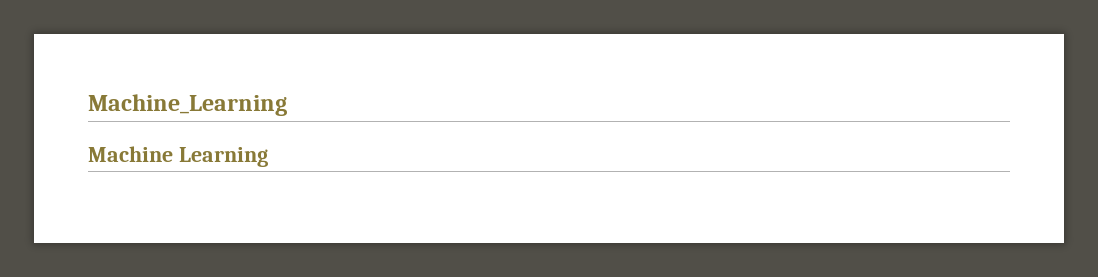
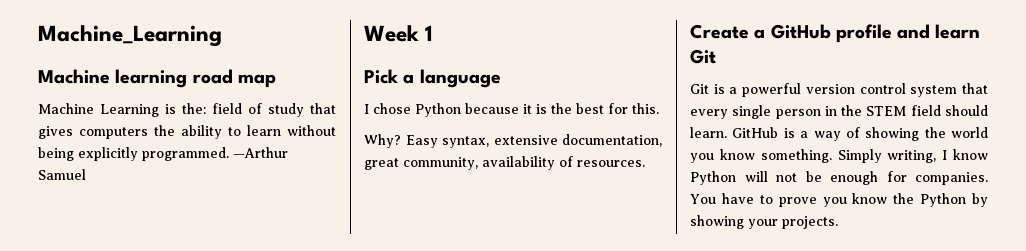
- Machine Learning
+ Machine learning road map
+ Machine Learning is the: field of study that gives computers the ability to learn without being explicitly programmed. —Arthur Samuel
+ Week 1
+ Pick a language
+ I chose Python because it is the best for this.
+ Why? Easy syntax, extensive documentation, great community, availability of resources.
+ Create a GitHub profile and learn Git
+ Git is a powerful version control system that every single person in the STEM field should learn. GitHub is a way of showing the world you know something. Simply writing, I know Python will not be enough for companies. You have to prove you know the Python by showing your projects.

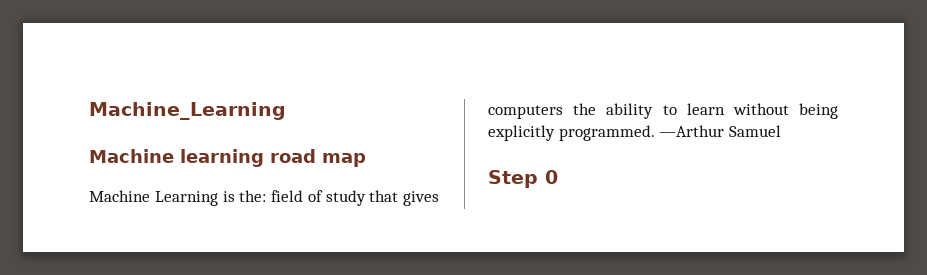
- Week 1
- Pick a language
- I chose Python because it is the best for this.
- Why? Easy syntax, extensive documentation, great community, availability of resources.
- Create a GitHub profile and learn Git
- Git is a powerful version control system that every single person in the STEM field should learn. GitHub is a way of showing the world you know something. Simply writing, I know Python will not be enough for companies. You have to prove you know the Python by showing your projects.
+ Step 0

